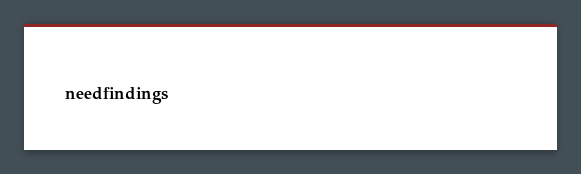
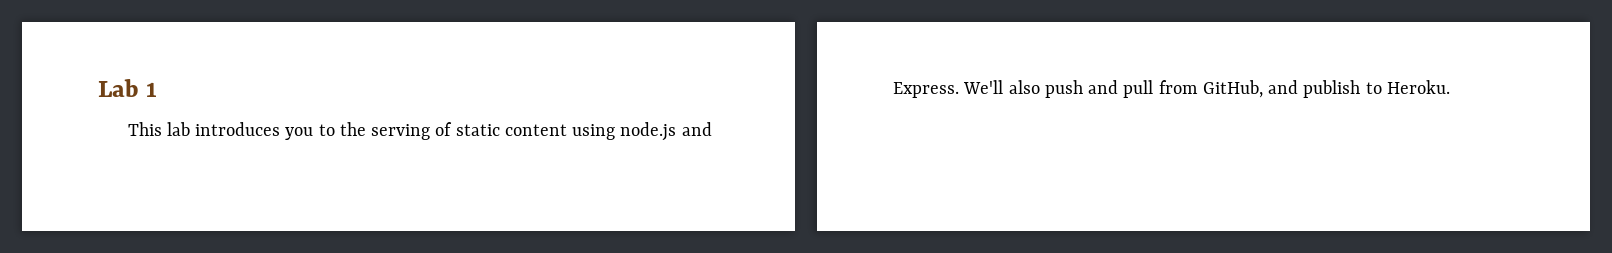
- needfindings
+ Lab 1
+ This lab introduces you to the serving of static content using node.js and Express. We'll also push and pull from GitHub, and publish to Heroku.

